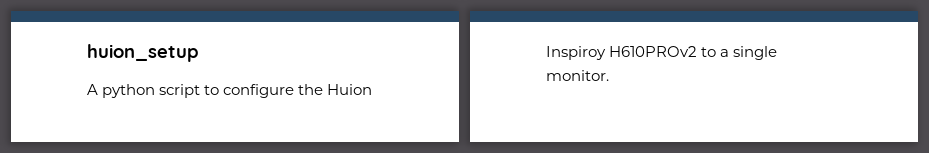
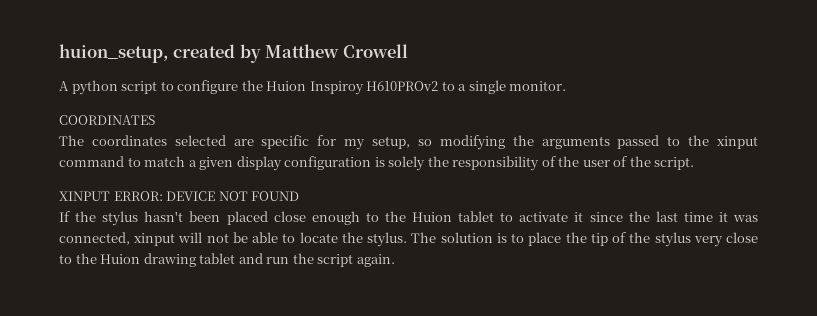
- huion_setup
+ huion_setup, created by Matthew Crowell
+ COORDINATES
+ The coordinates selected are specific for my setup, so modifying the arguments passed to the xinput command to match a given display configuration is solely the responsibility of the user of the script.
+ XINPUT ERROR: DEVICE NOT FOUND
+ If the stylus hasn't been placed close enough to the Huion tablet to activate it since the last time it was connected, xinput will not be able to locate the stylus. The solution is to place the tip of the stylus very close to the Huion drawing tablet and run the script again.

